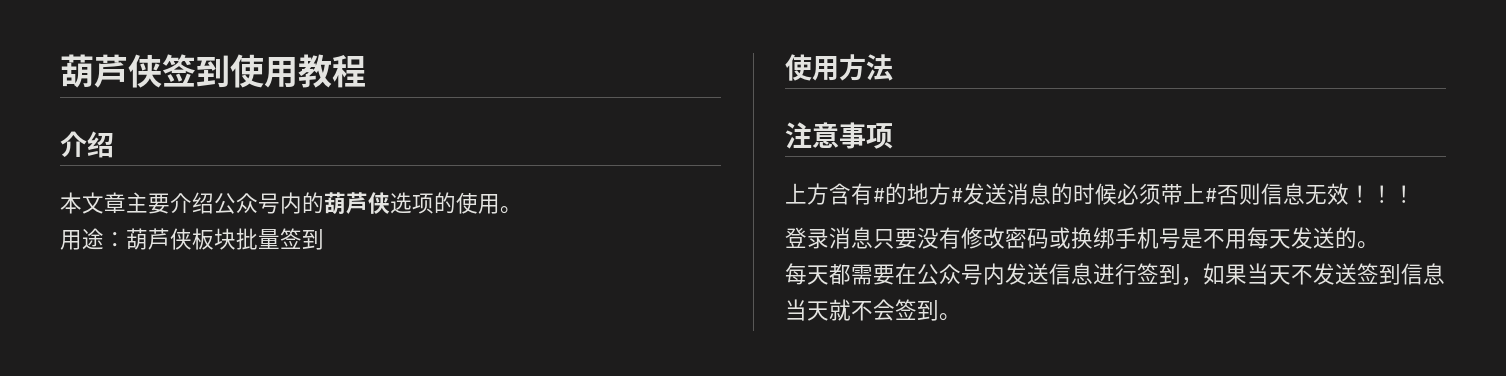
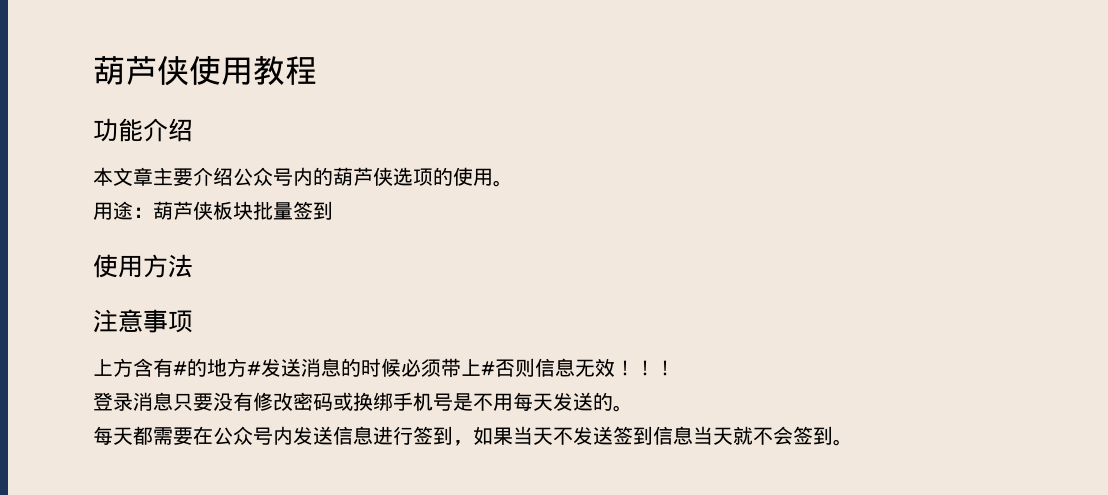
- 葫芦侠签到使用教程
- 介绍
+ 葫芦侠使用教程
+ 功能介绍

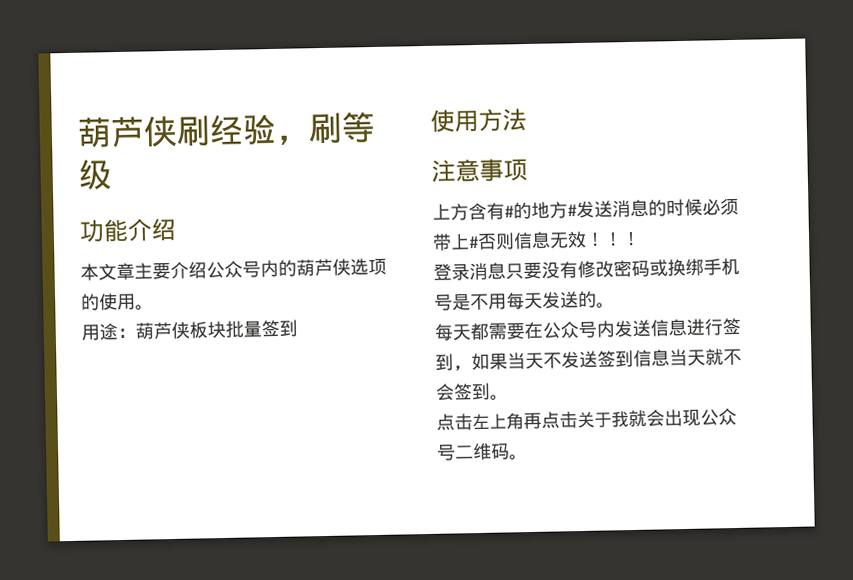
- 葫芦侠使用教程
+ 葫芦侠刷经验，刷等级
+ 点击左上角再点击关于我就会出现公众号二维码。

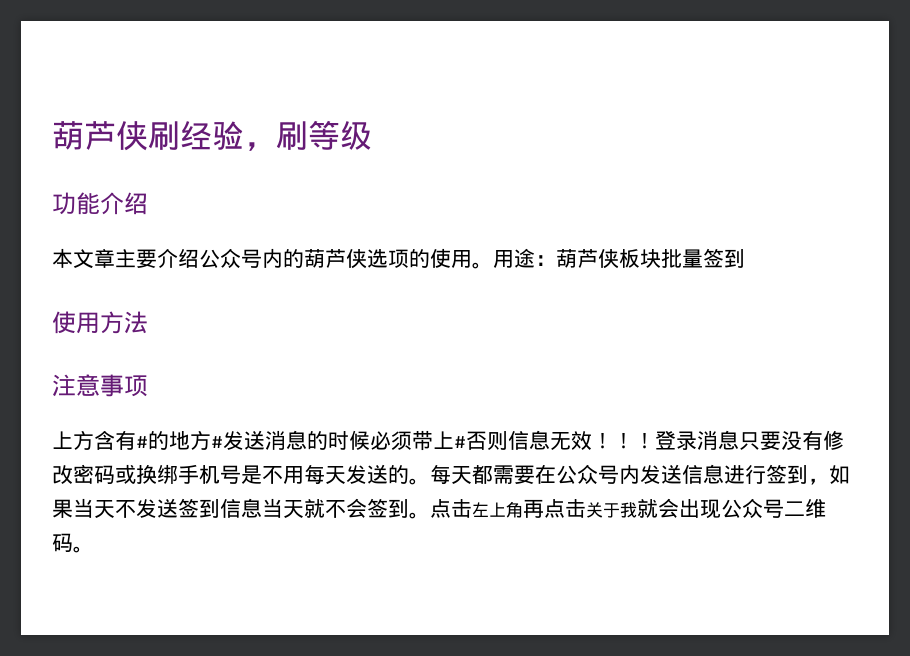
- 本文章主要介绍公众号内的葫芦侠选项的使用。
- 用途：葫芦侠板块批量签到
+ 本文章主要介绍公众号内的葫芦侠选项的使用。用途：葫芦侠板块批量签到
- 上方含有#的地方#发送消息的时候必须带上#否则信息无效！！！
- 登录消息只要没有修改密码或换绑手机号是不用每天发送的。
- 每天都需要在公众号内发送信息进行签到，如果当天不发送签到信息当天就不会签到。
- 点击左上角再点击关于我就会出现公众号二维码。
+ 上方含有#的地方#发送消息的时候必须带上#否则信息无效！！！登录消息只要没有修改密码或换绑手机号是不用每天发送的。每天都需要在公众号内发送信息进行签到，如果当天不发送签到信息当天就不会签到。点击左上角再点击关于我就会出现公众号二维码。

